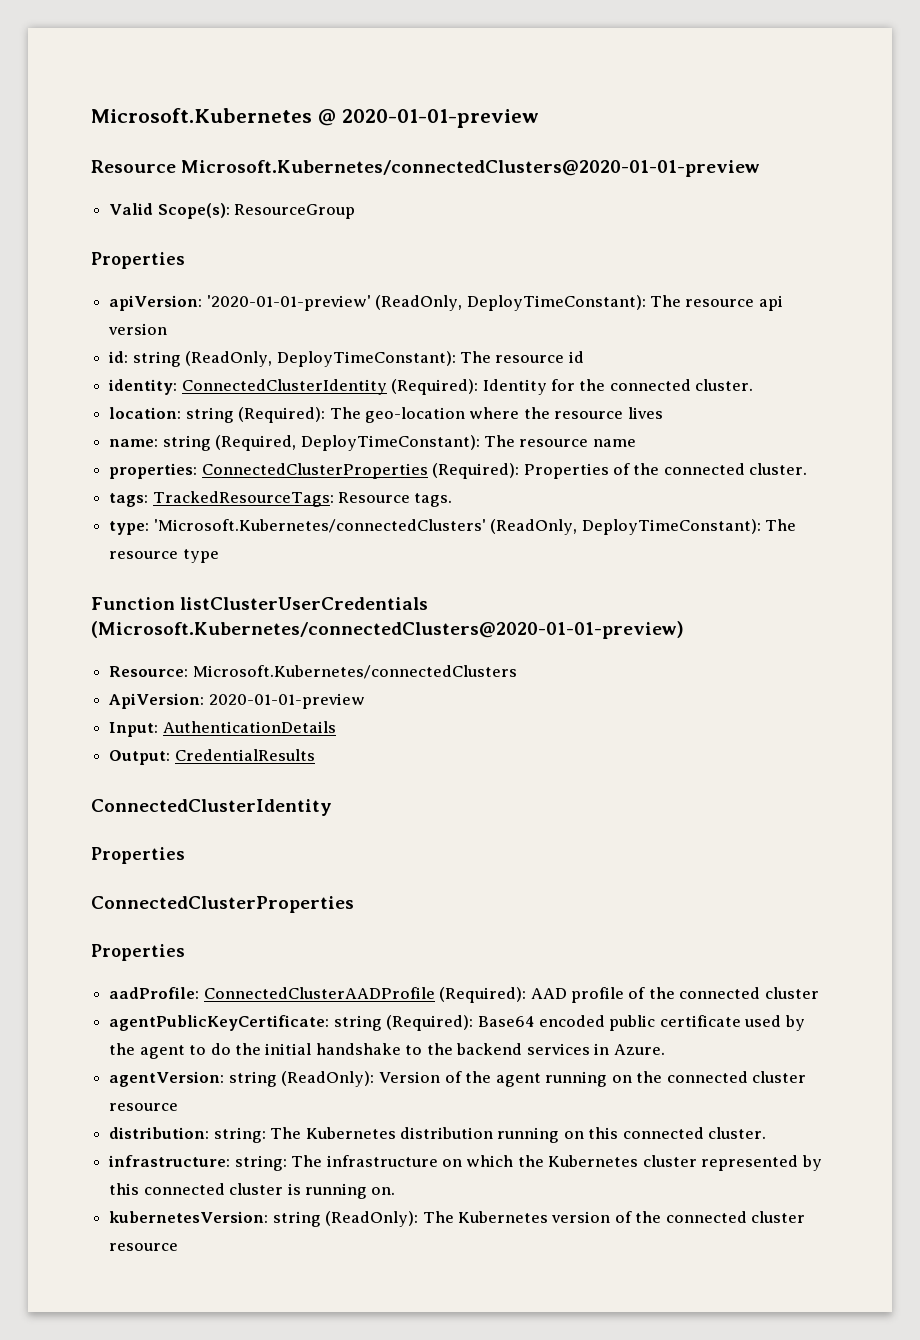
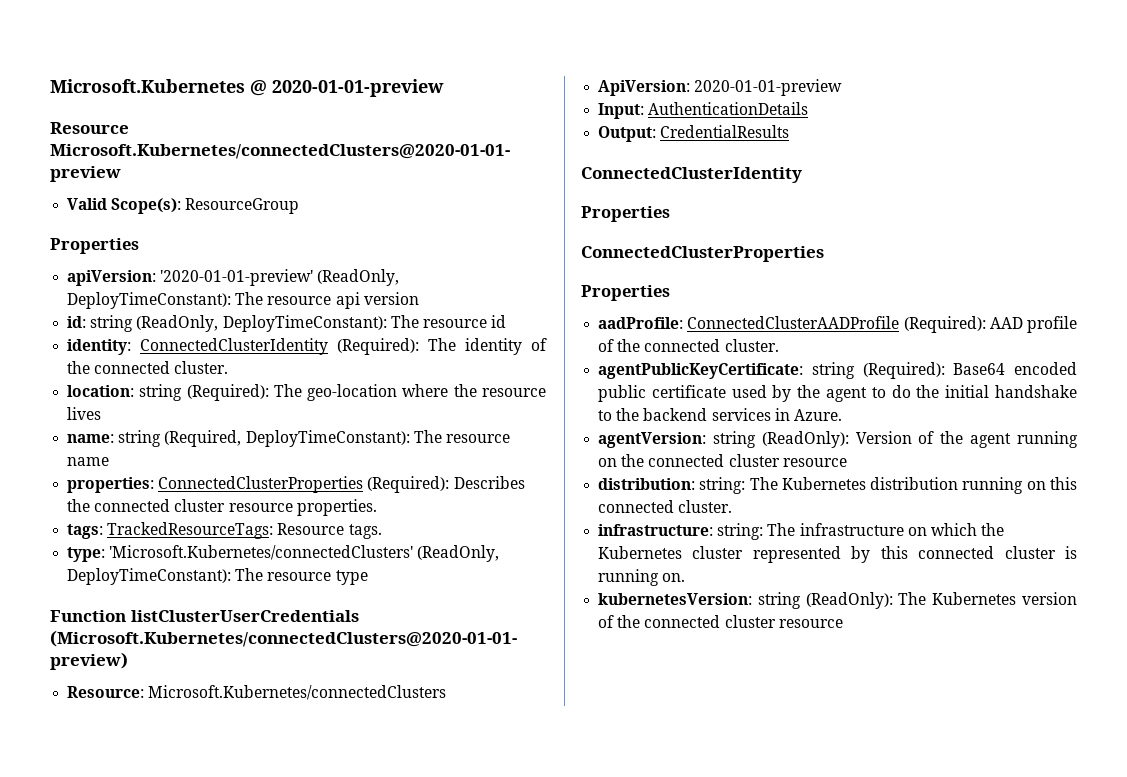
- identity: ConnectedClusterIdentity (Required): Identity for the connected cluster.
+ identity: ConnectedClusterIdentity (Required): The identity of the connected cluster.
- properties: ConnectedClusterProperties (Required): Properties of the connected cluster.
+ properties: ConnectedClusterProperties (Required): Describes the connected cluster resource properties.
- aadProfile: ConnectedClusterAADProfile (Required): AAD profile of the connected cluster
+ aadProfile: ConnectedClusterAADProfile (Required): AAD profile of the connected cluster.

